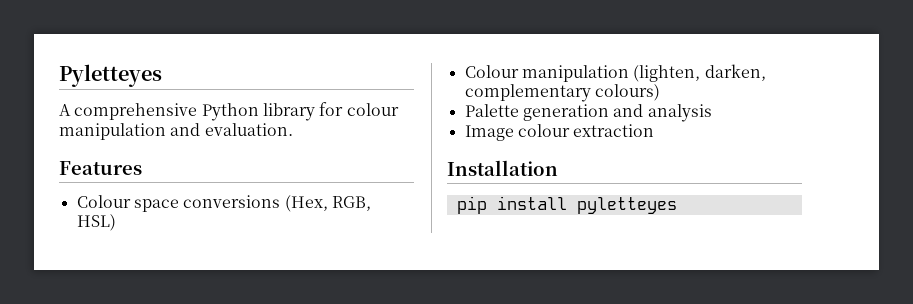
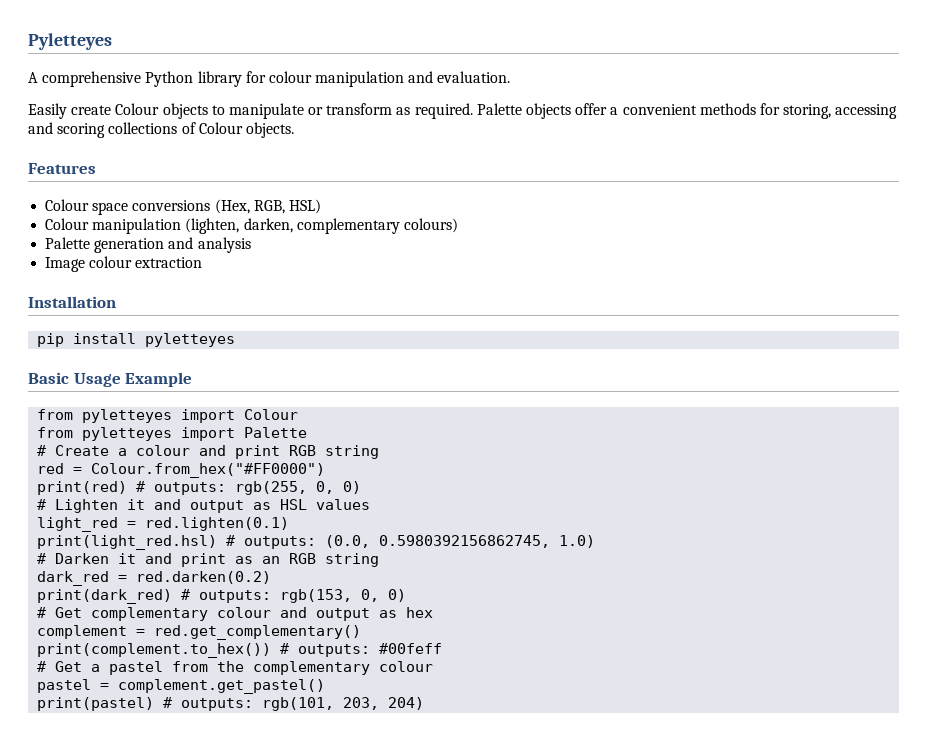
+ Easily create Colour objects to manipulate or transform as required. Palette objects offer a convenient methods for storing, accessing and scoring collections of Colour objects.
+ Basic Usage Example
+ from pyletteyes import Colour
+ from pyletteyes import Palette
+ # Create a colour and print RGB string
+ red = Colour.from_hex("#FF0000")
+ print(red) # outputs: rgb(255, 0, 0)
+ # Lighten it and output as HSL values
+ light_red = red.lighten(0.1)
+ print(light_red.hsl) # outputs: (0.0, 0.5980392156862745, 1.0)
+ # Darken it and print as an RGB string
+ dark_red = red.darken(0.2)
+ print(dark_red) # outputs: rgb(153, 0, 0)
+ # Get complementary colour and output as hex
+ complement = red.get_complementary()
+ print(complement.to_hex()) # outputs: #00feff
+ # Get a pastel from the complementary colour
+ pastel = complement.get_pastel()
+ print(pastel) # outputs: rgb(101, 203, 204)

